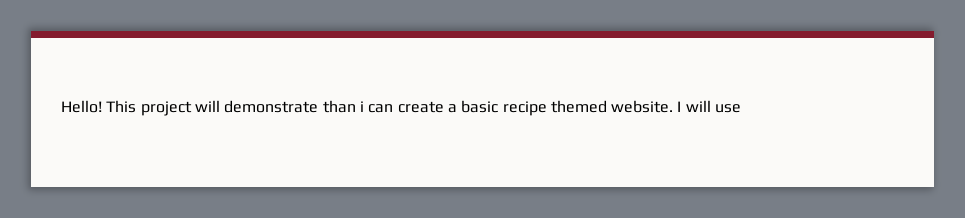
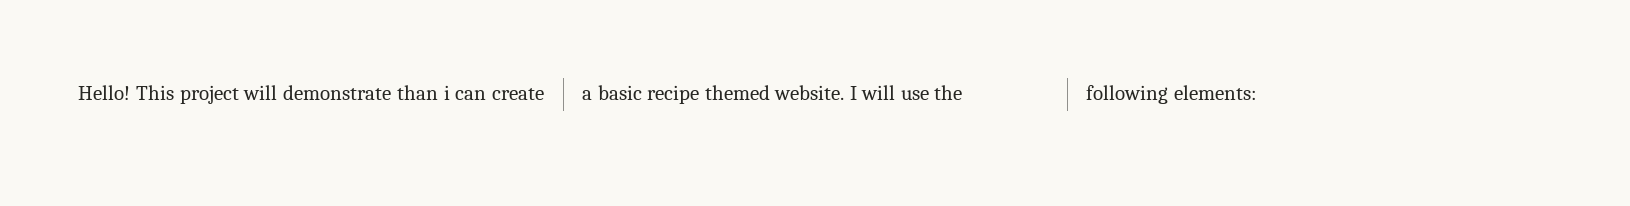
- I will use
+ I will use the following elements:

